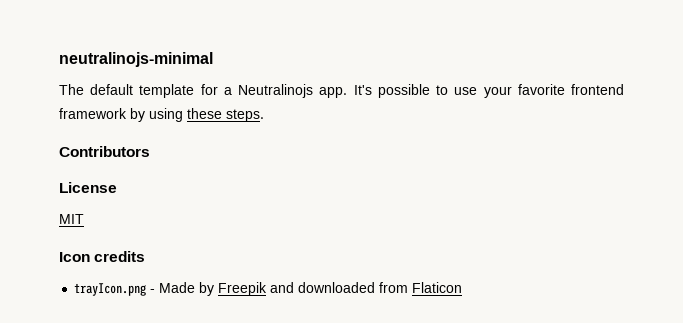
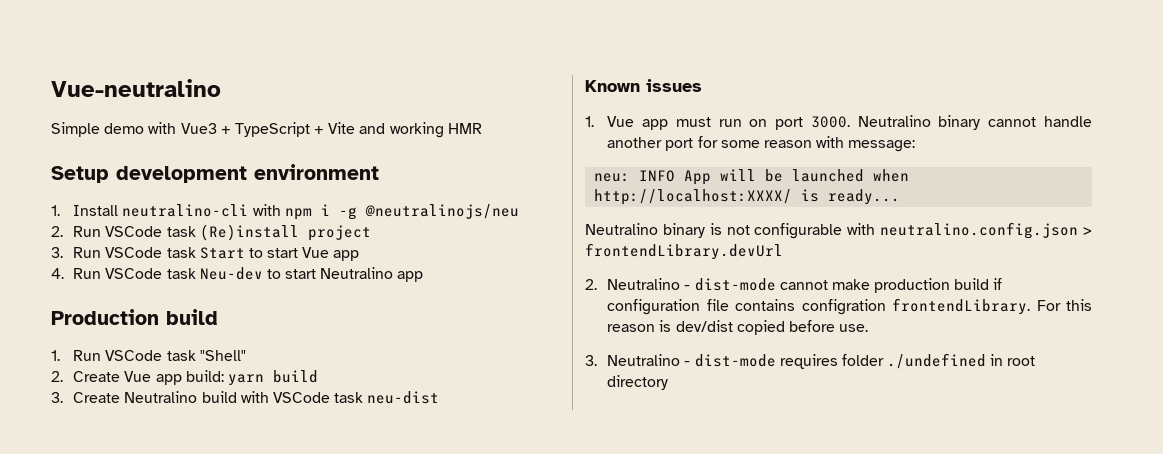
- neutralinojs-minimal
- The default template for a Neutralinojs app. It's possible to use your favorite frontend framework by using these steps.
- Contributors
- License
- MIT
- Icon credits
- trayIcon.png - Made by Freepik and downloaded from Flaticon
+ Vue-neutralino
+ Simple demo with Vue3 + TypeScript + Vite and working HMR
+ Setup development environment
+ 1. Install neutralino-cli with npm i -g @neutralinojs/neu
+ 2. Run VSCode task (Re)install project
+ 3. Run VSCode task Start to start Vue app
+ 4. Run VSCode task Neu-dev to start Neutralino app
+ Production build
+ 1. Run VSCode task "Shell"
+ 2. Create Vue app build: yarn build
+ 3. Create Neutralino build with VSCode task neu-dist
+ Known issues
+ 1. Vue app must run on port 3000. Neutralino binary cannot handle another port for some reason with message:
+ neu: INFO App will be launched when http://localhost:XXXX/ is ready...
+ Neutralino binary is not configurable with neutralino.config.json > frontendLibrary.devUrl
+ 2. Neutralino - dist-mode cannot make production build if configuration file contains configration frontendLibrary. For this reason is dev/dist copied before use.
+ 3. Neutralino - dist-mode requires folder ./undefined in root directory

